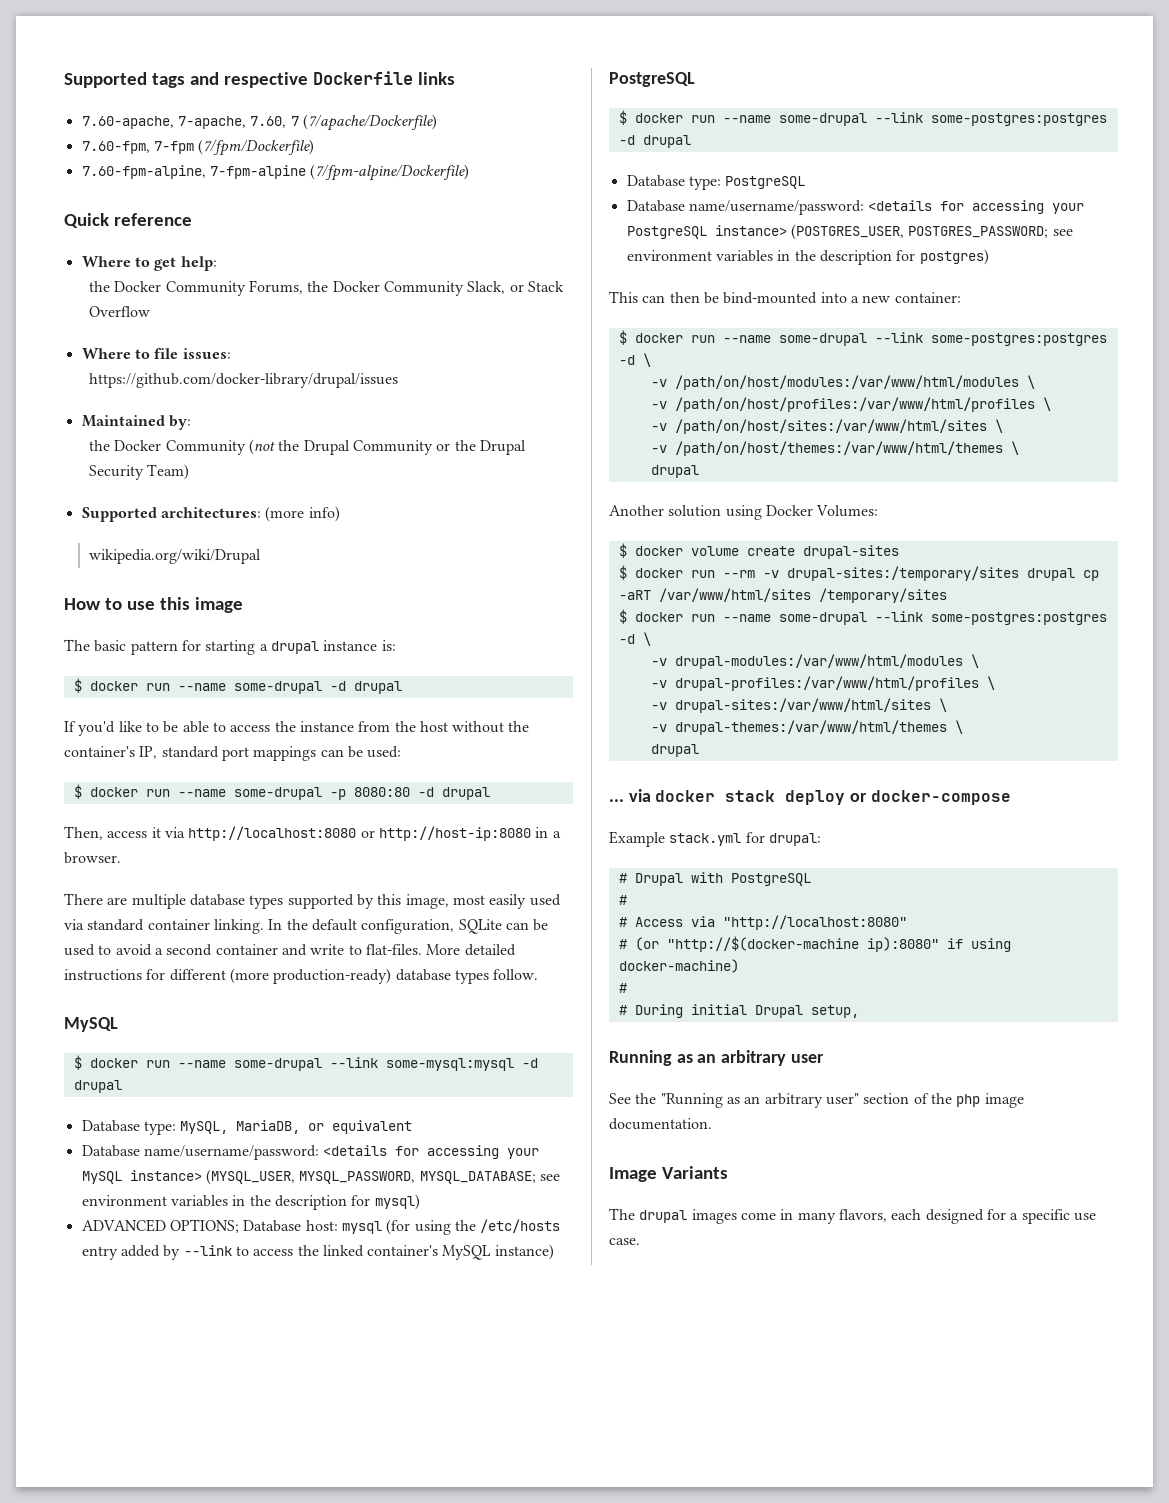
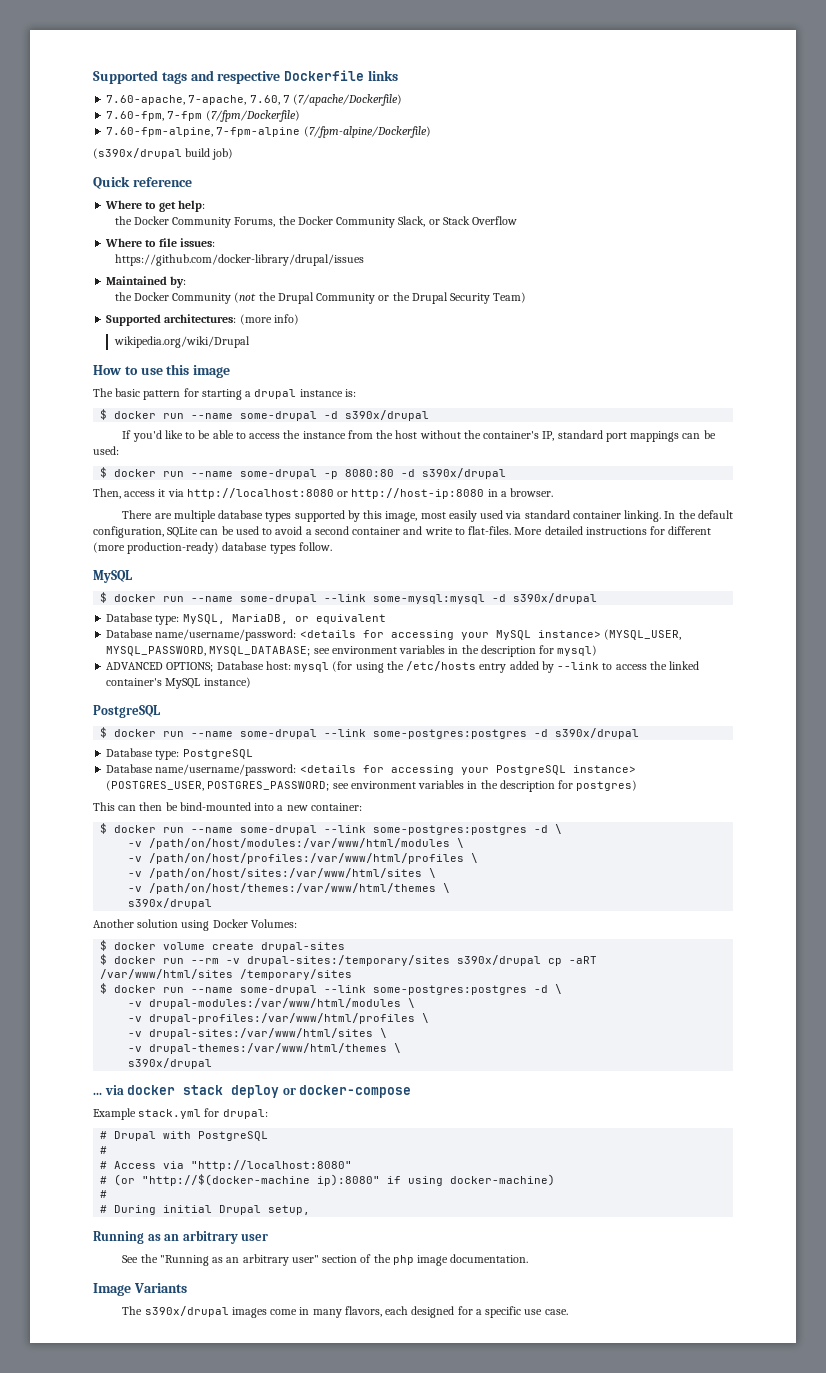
+ (s390x/drupal build job)
- $ docker run --name some-drupal -d drupal
+ $ docker run --name some-drupal -d s390x/drupal
- $ docker run --name some-drupal -p 8080:80 -d drupal
+ $ docker run --name some-drupal -p 8080:80 -d s390x/drupal
- $ docker run --name some-drupal --link some-mysql:mysql -d drupal
+ $ docker run --name some-drupal --link some-mysql:mysql -d s390x/drupal
- $ docker run --name some-drupal --link some-postgres:postgres -d drupal
+ $ docker run --name some-drupal --link some-postgres:postgres -d s390x/drupal
  -v /path/on/host/themes:/var/www/html/themes \
- drupal
+ s390x/drupal
- $ docker run --rm -v drupal-sites:/temporary/sites drupal cp -aRT /var/www/html/sites /temporary/sites
+ $ docker run --rm -v drupal-sites:/temporary/sites s390x/drupal cp -aRT /var/www/html/sites /temporary/sites
  -v drupal-themes:/var/www/html/themes \
- drupal
+ s390x/drupal
- The drupal images come in many flavors, each designed for a specific use case.
+ The s390x/drupal images come in many flavors, each designed for a specific use case.

